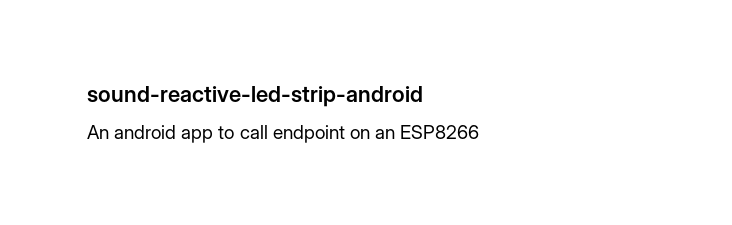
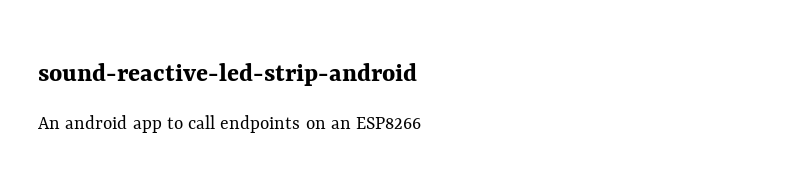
- An android app to call endpoint on an ESP8266
+ An android app to call endpoints on an ESP8266

